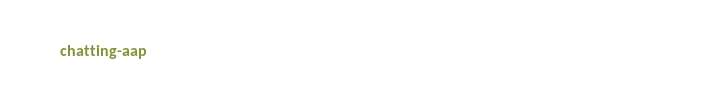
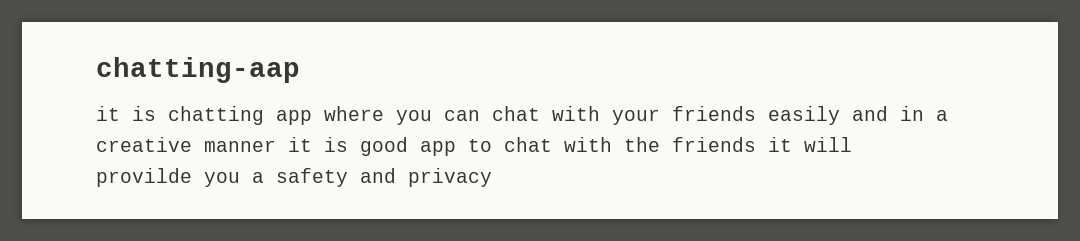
+ it is chatting app where you can chat with your friends easily and in a creative manner it is good app to chat with the friends it will provilde you a safety and privacy

